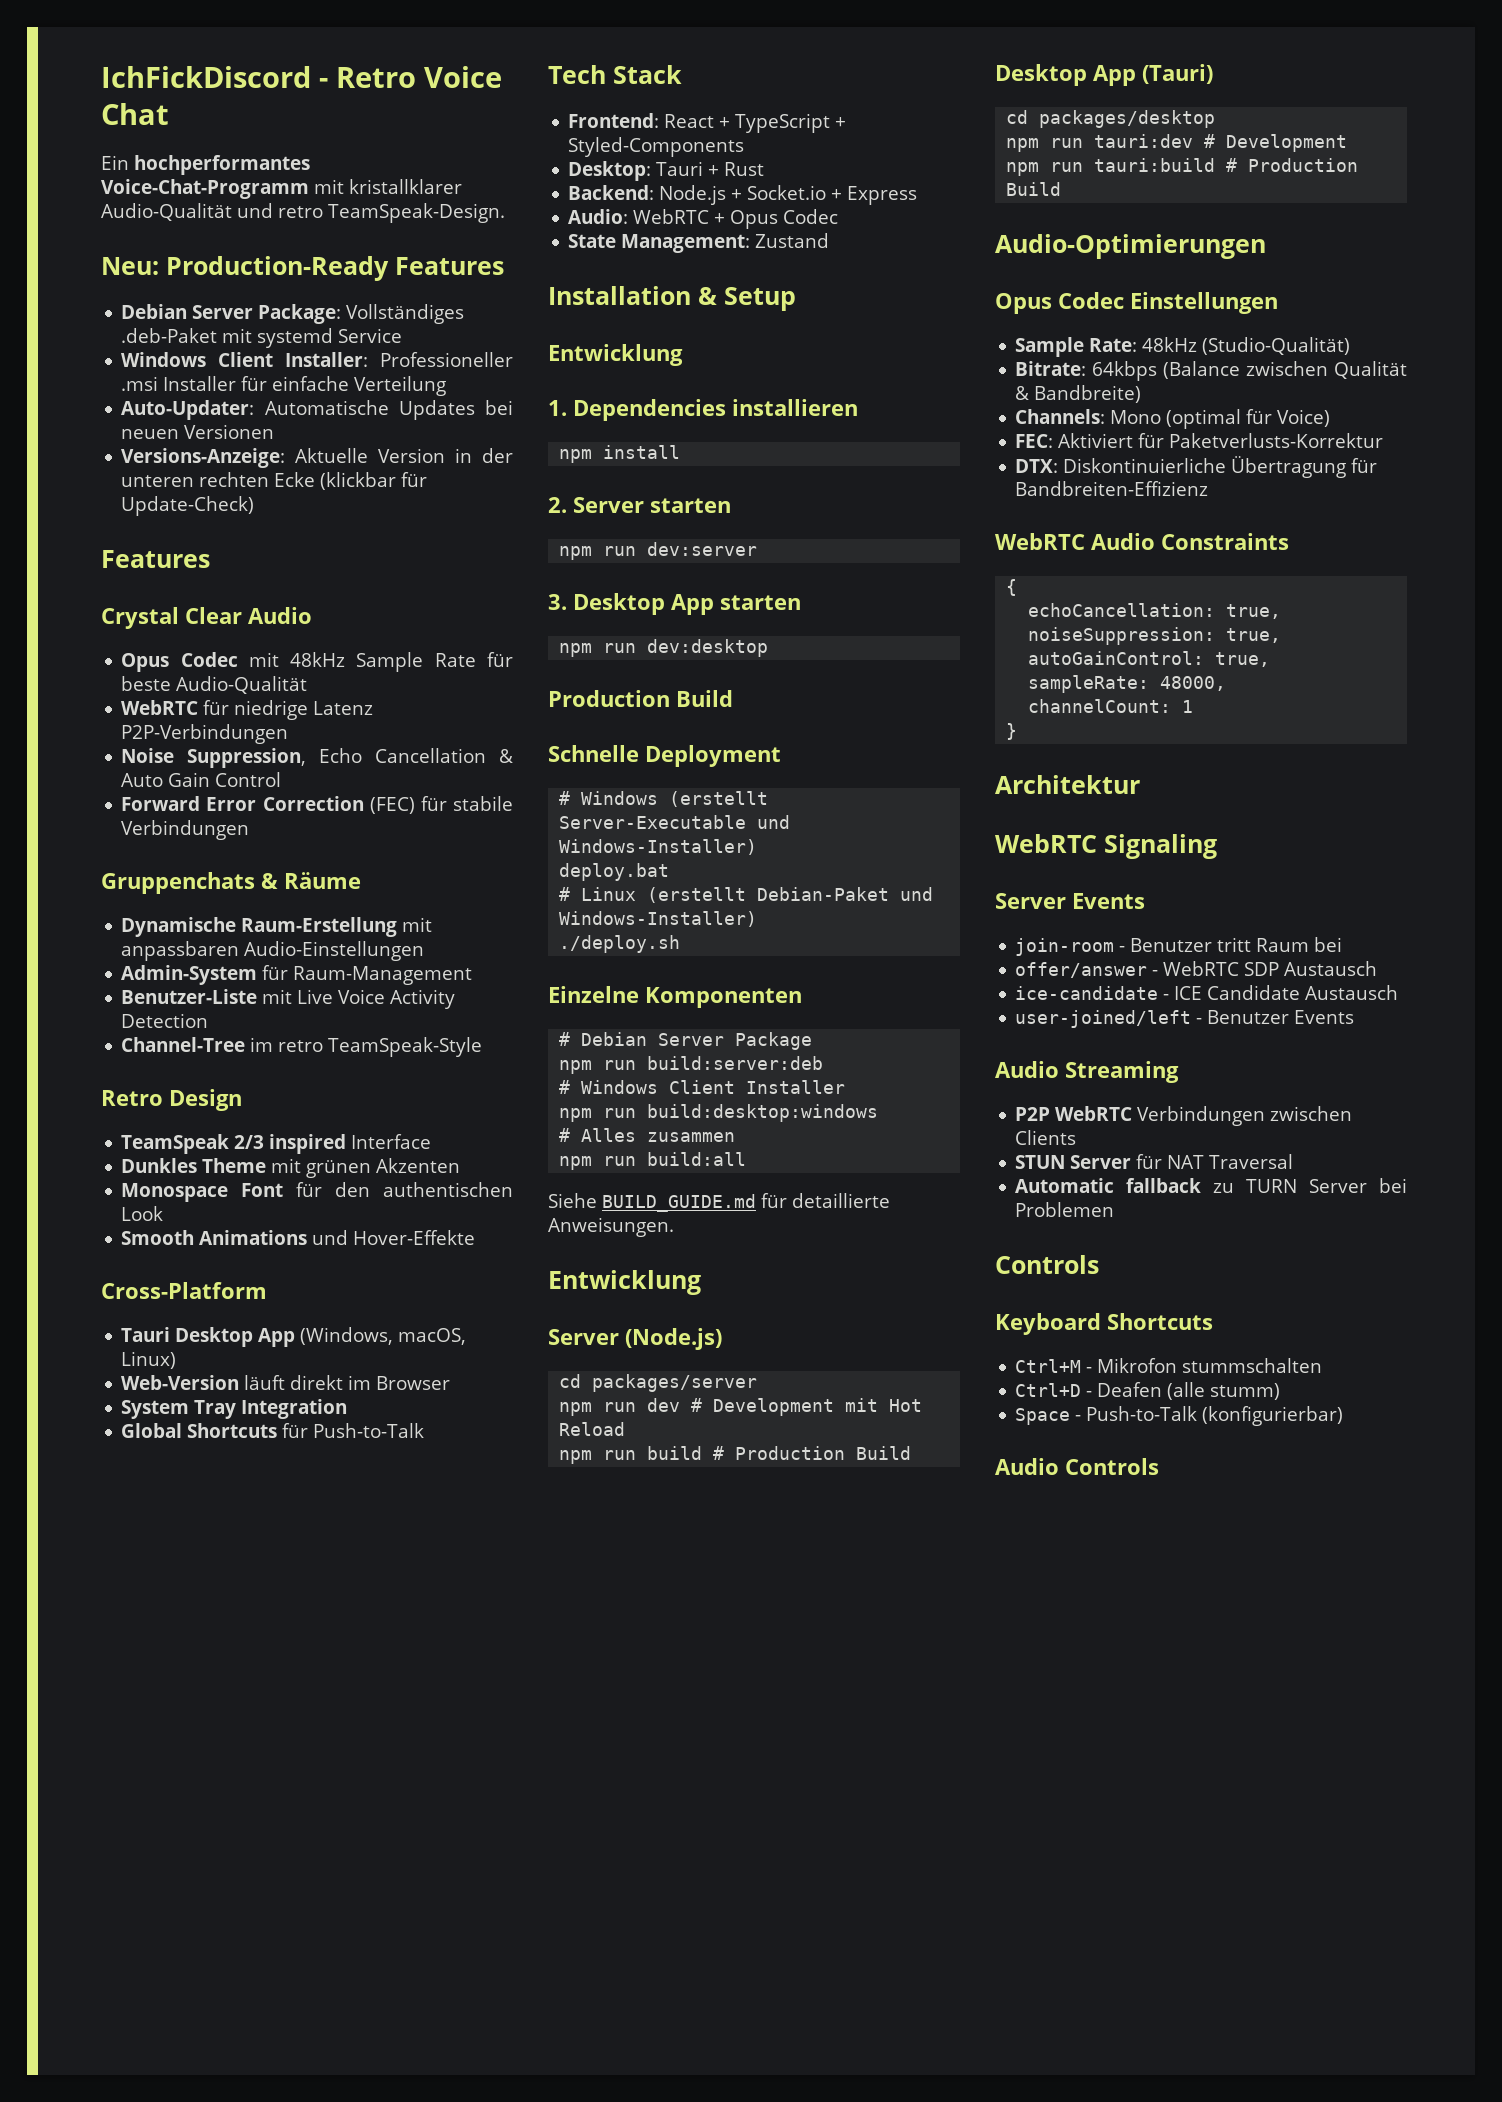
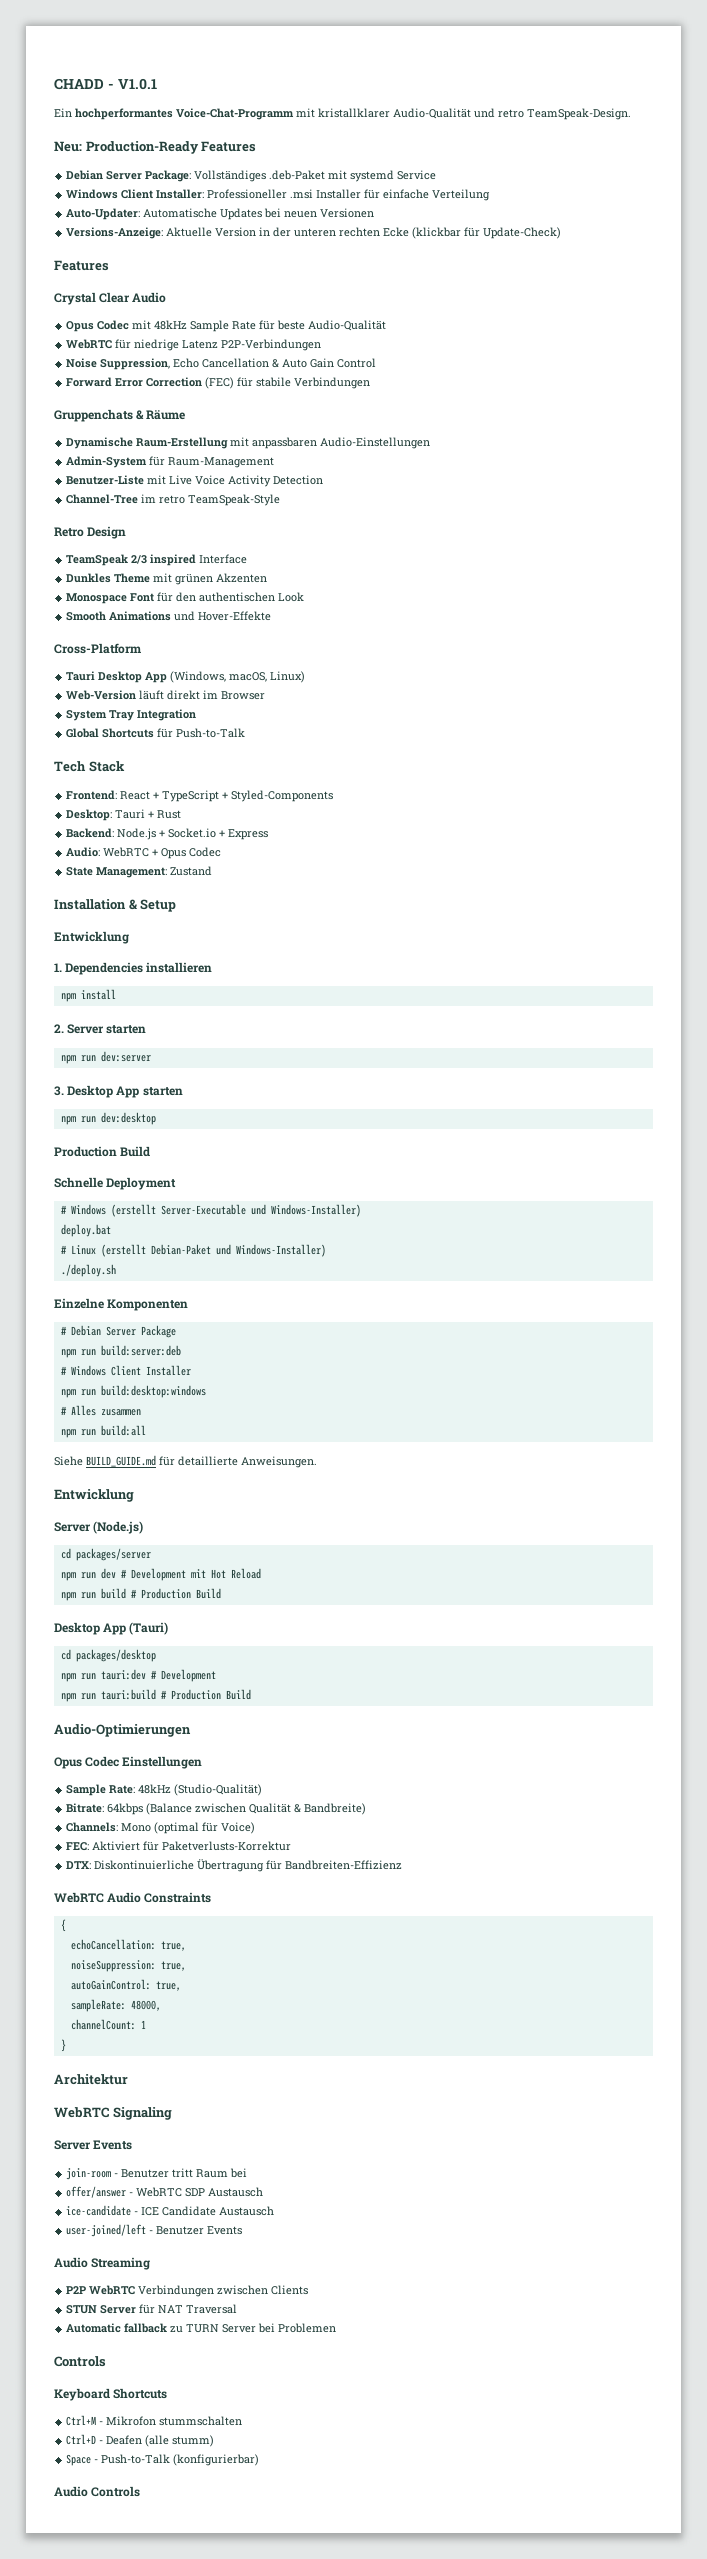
- IchFickDiscord - Retro Voice Chat
+ CHADD - V1.0.1

